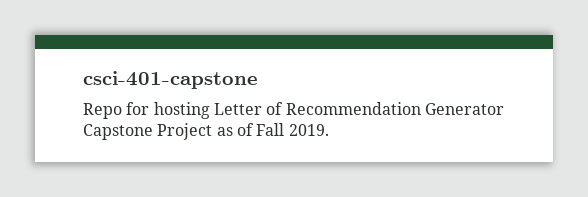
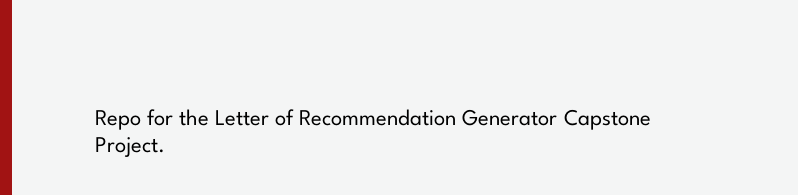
- csci-401-capstone
- Repo for hosting Letter of Recommendation Generator Capstone Project as of Fall 2019.
+ Repo for the Letter of Recommendation Generator Capstone Project.

